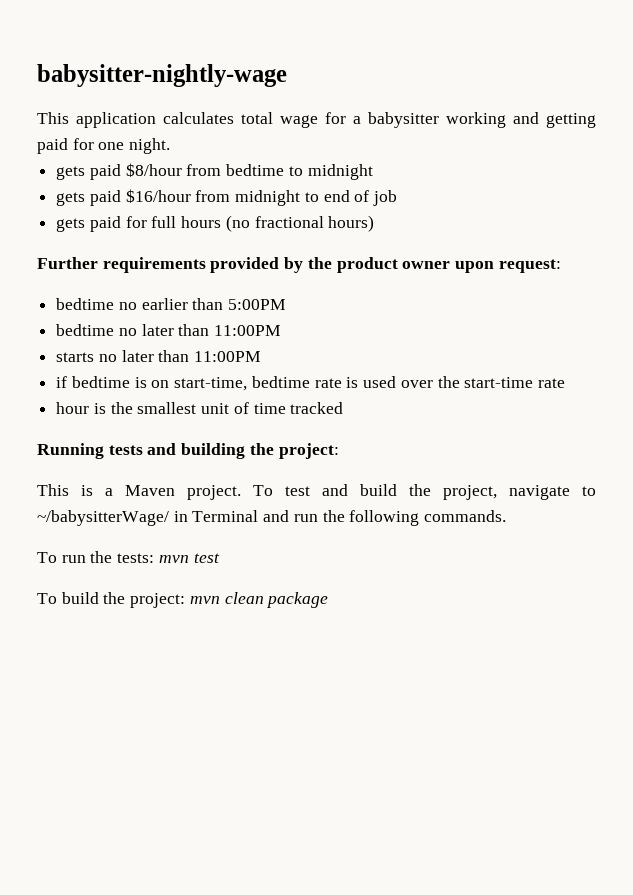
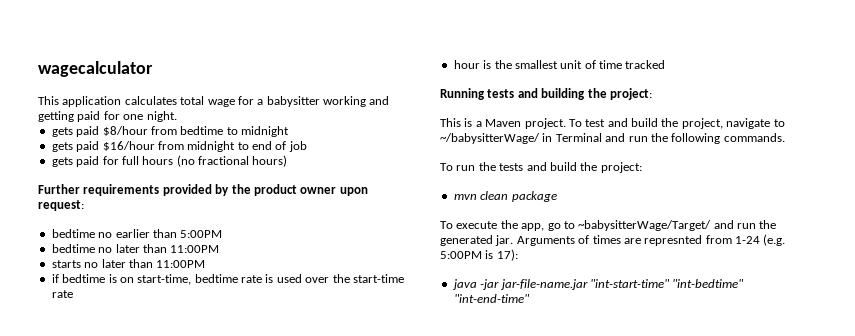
- babysitter-nightly-wage
+ wagecalculator
- To run the tests: mvn test
- To build the project: mvn clean package
+ To run the tests and build the project:
+ mvn clean package
+ To execute the app, go to ~babysitterWage/Target/ and run the generated jar. Arguments of times are represnted from 1-24 (e.g. 5:00PM is 17):
+ java -jar jar-file-name.jar "int-start-time" "int-bedtime" "int-end-time"

